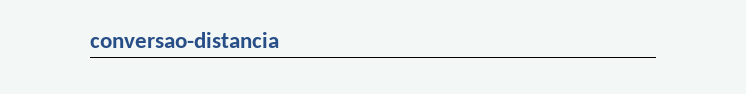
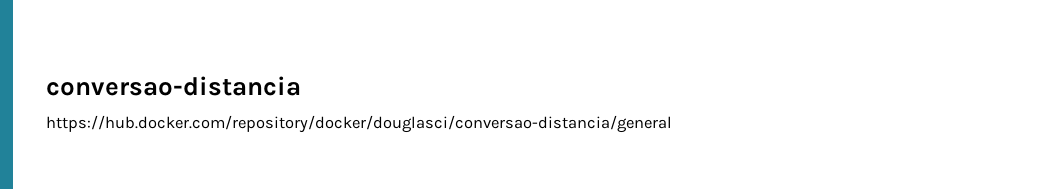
+ https://hub.docker.com/repository/docker/douglasci/conversao-distancia/general

